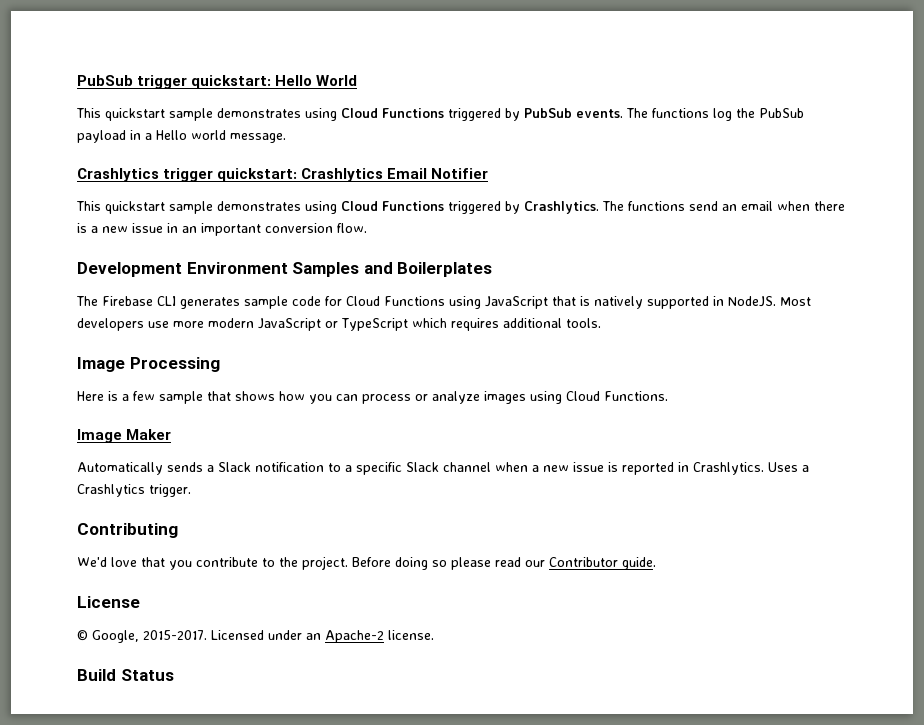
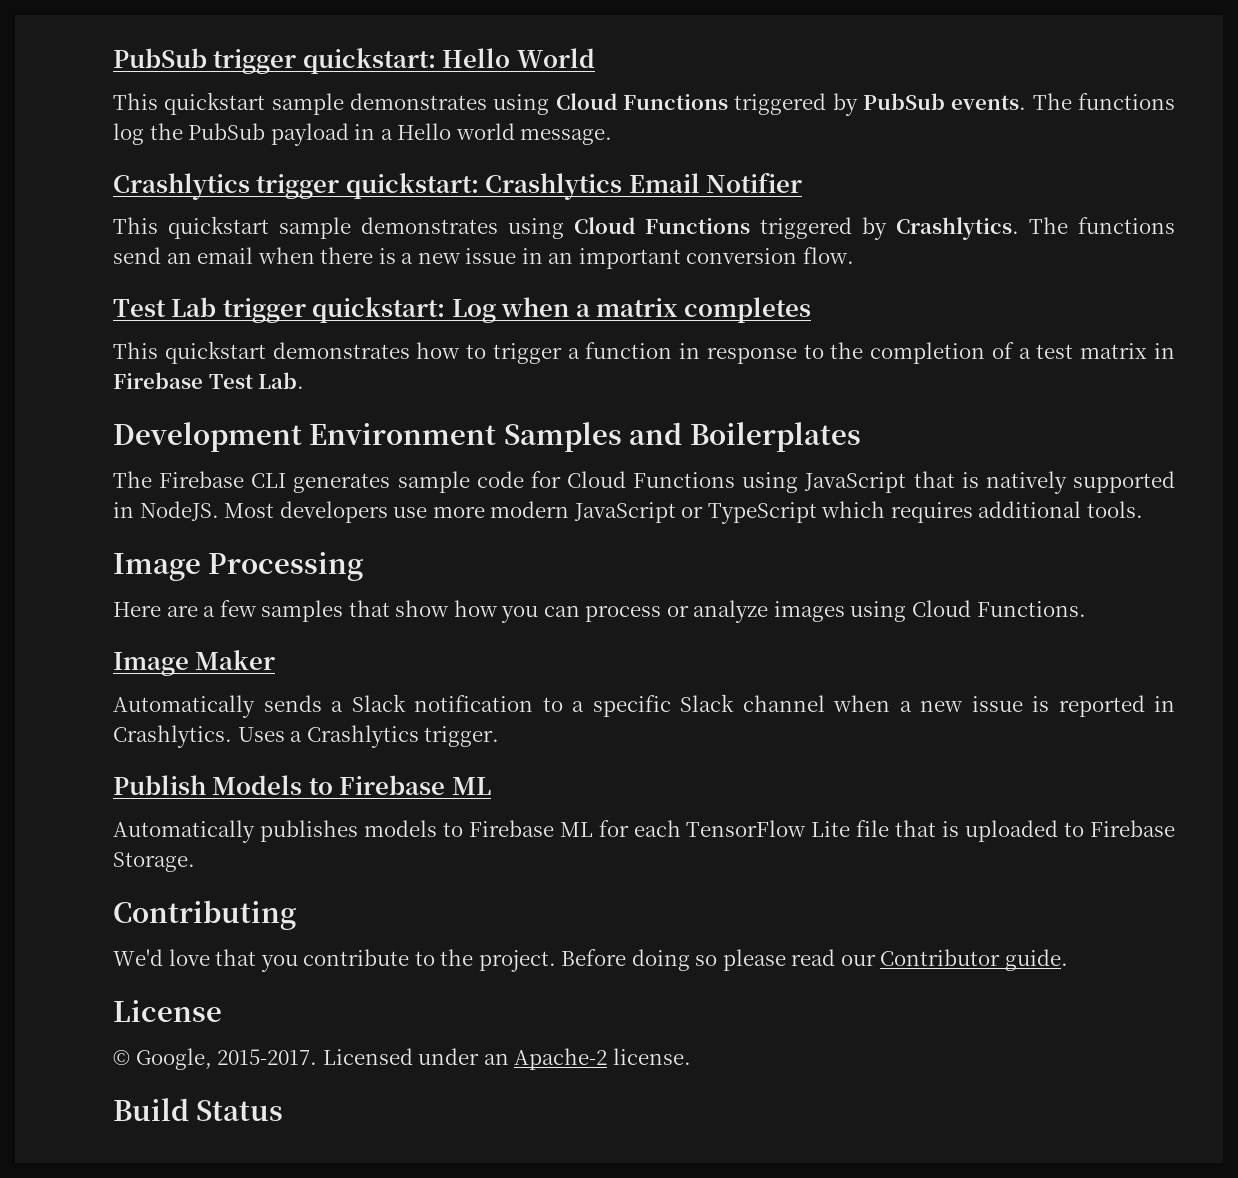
+ Test Lab trigger quickstart: Log when a matrix completes
+ This quickstart demonstrates how to trigger a function in response to the completion of a test matrix in Firebase Test Lab.
- Here is a few sample that shows how you can process or analyze images using Cloud Functions.
+ Here are a few samples that show how you can process or analyze images using Cloud Functions.
+ Publish Models to Firebase ML
+ Automatically publishes models to Firebase ML for each TensorFlow Lite file that is uploaded to Firebase Storage.

